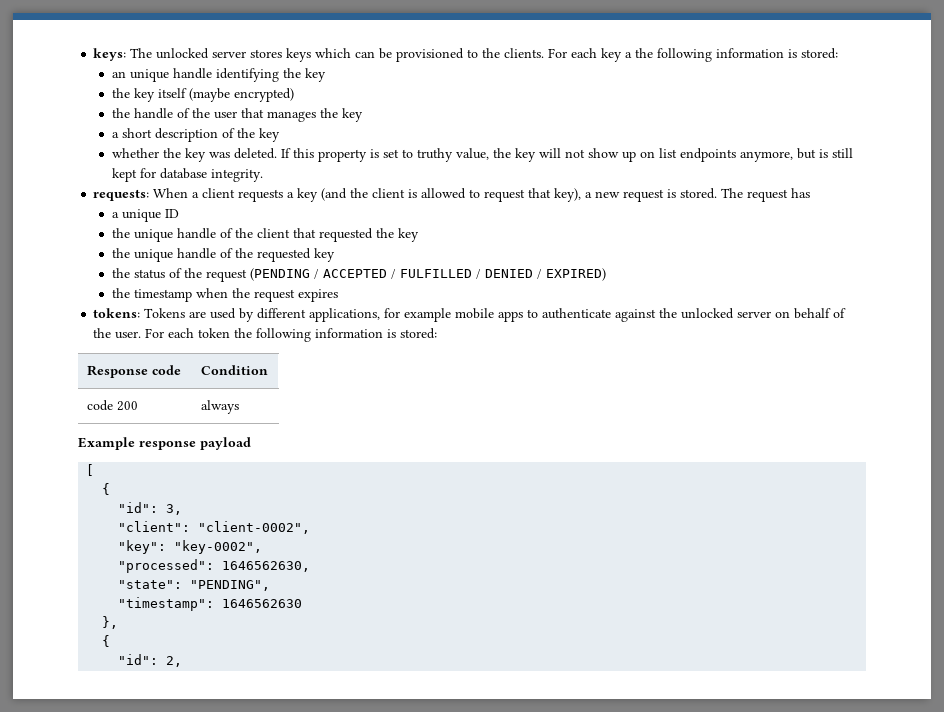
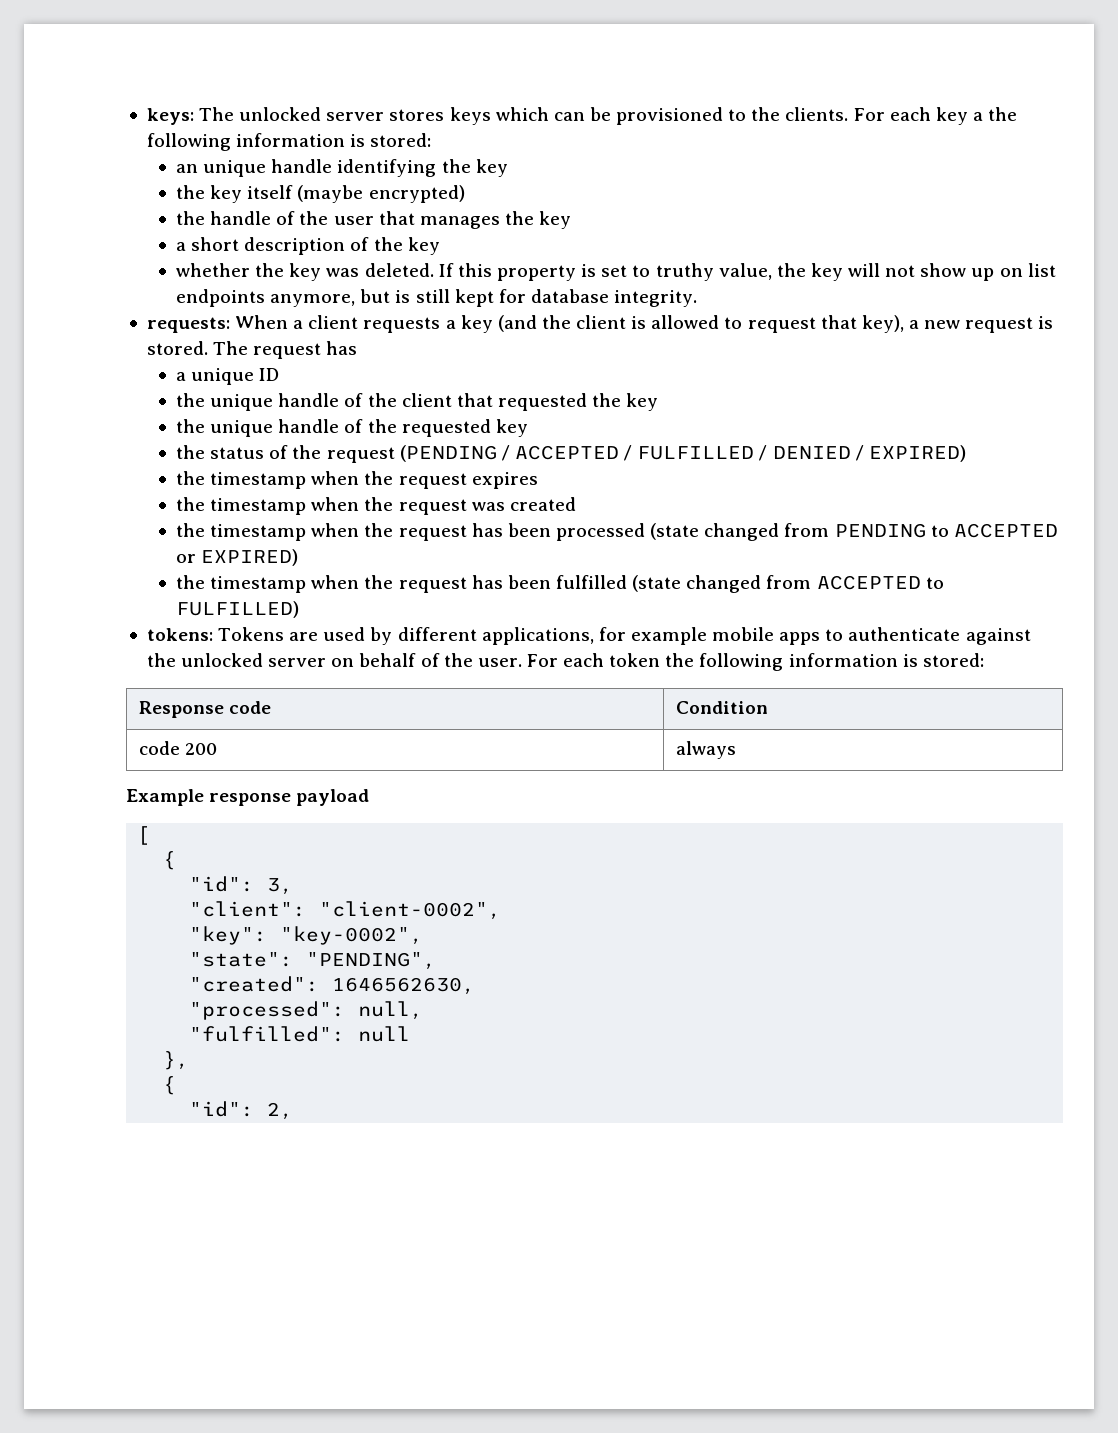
+ the timestamp when the request was created
+ the timestamp when the request has been processed (state changed from PENDING to ACCEPTED or EXPIRED)
+ the timestamp when the request has been fulfilled (state changed from ACCEPTED to FULFILLED)
- "processed": 1646562630,
- "timestamp": 1646562630
+ "created": 1646562630,
+ "processed": null,
+ "fulfilled": null

